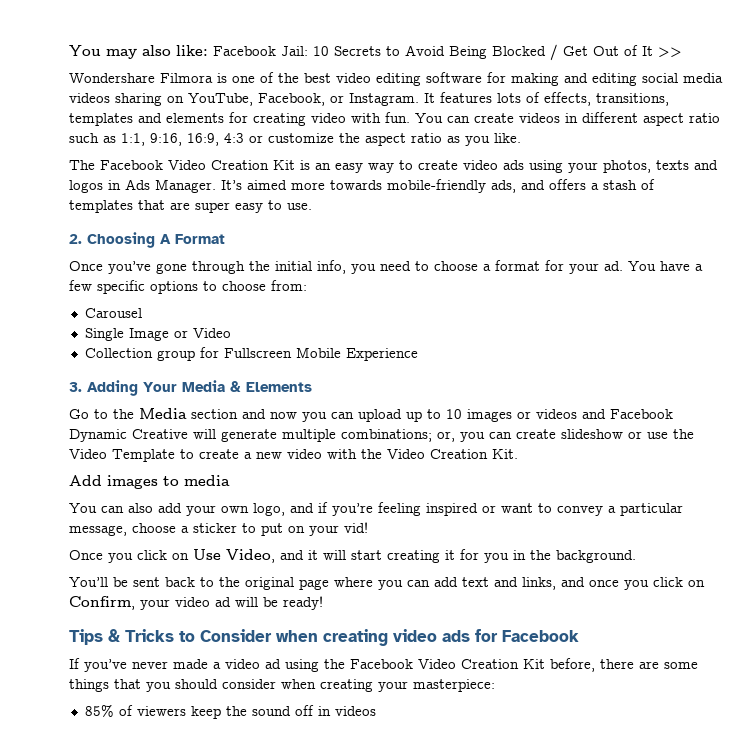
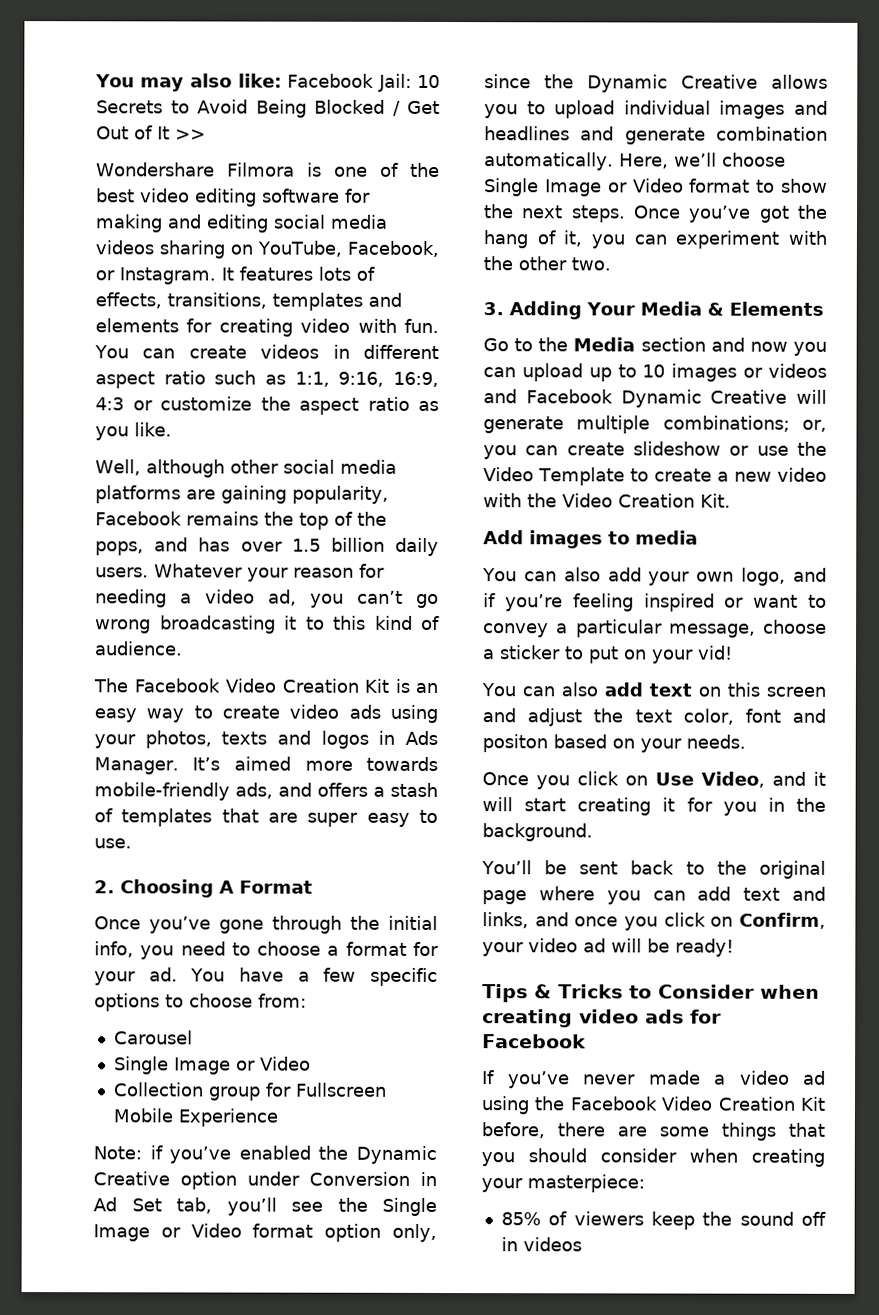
+ Well, although other social media platforms are gaining popularity, Facebook remains the top of the pops, and has over 1.5 billion daily users. Whatever your reason for needing a video ad, you can’t go wrong broadcasting it to this kind of audience.
+ Note: if you’ve enabled the Dynamic Creative option under Conversion in Ad Set tab, you’ll see the Single Image or Video format option only, since the Dynamic Creative allows you to upload individual images and headlines and generate combination automatically. Here, we’ll choose Single Image or Video format to show the next steps. Once you’ve got the hang of it, you can experiment with the other two.
+ You can also add text on this screen and adjust the text color, font and positon based on your needs.

